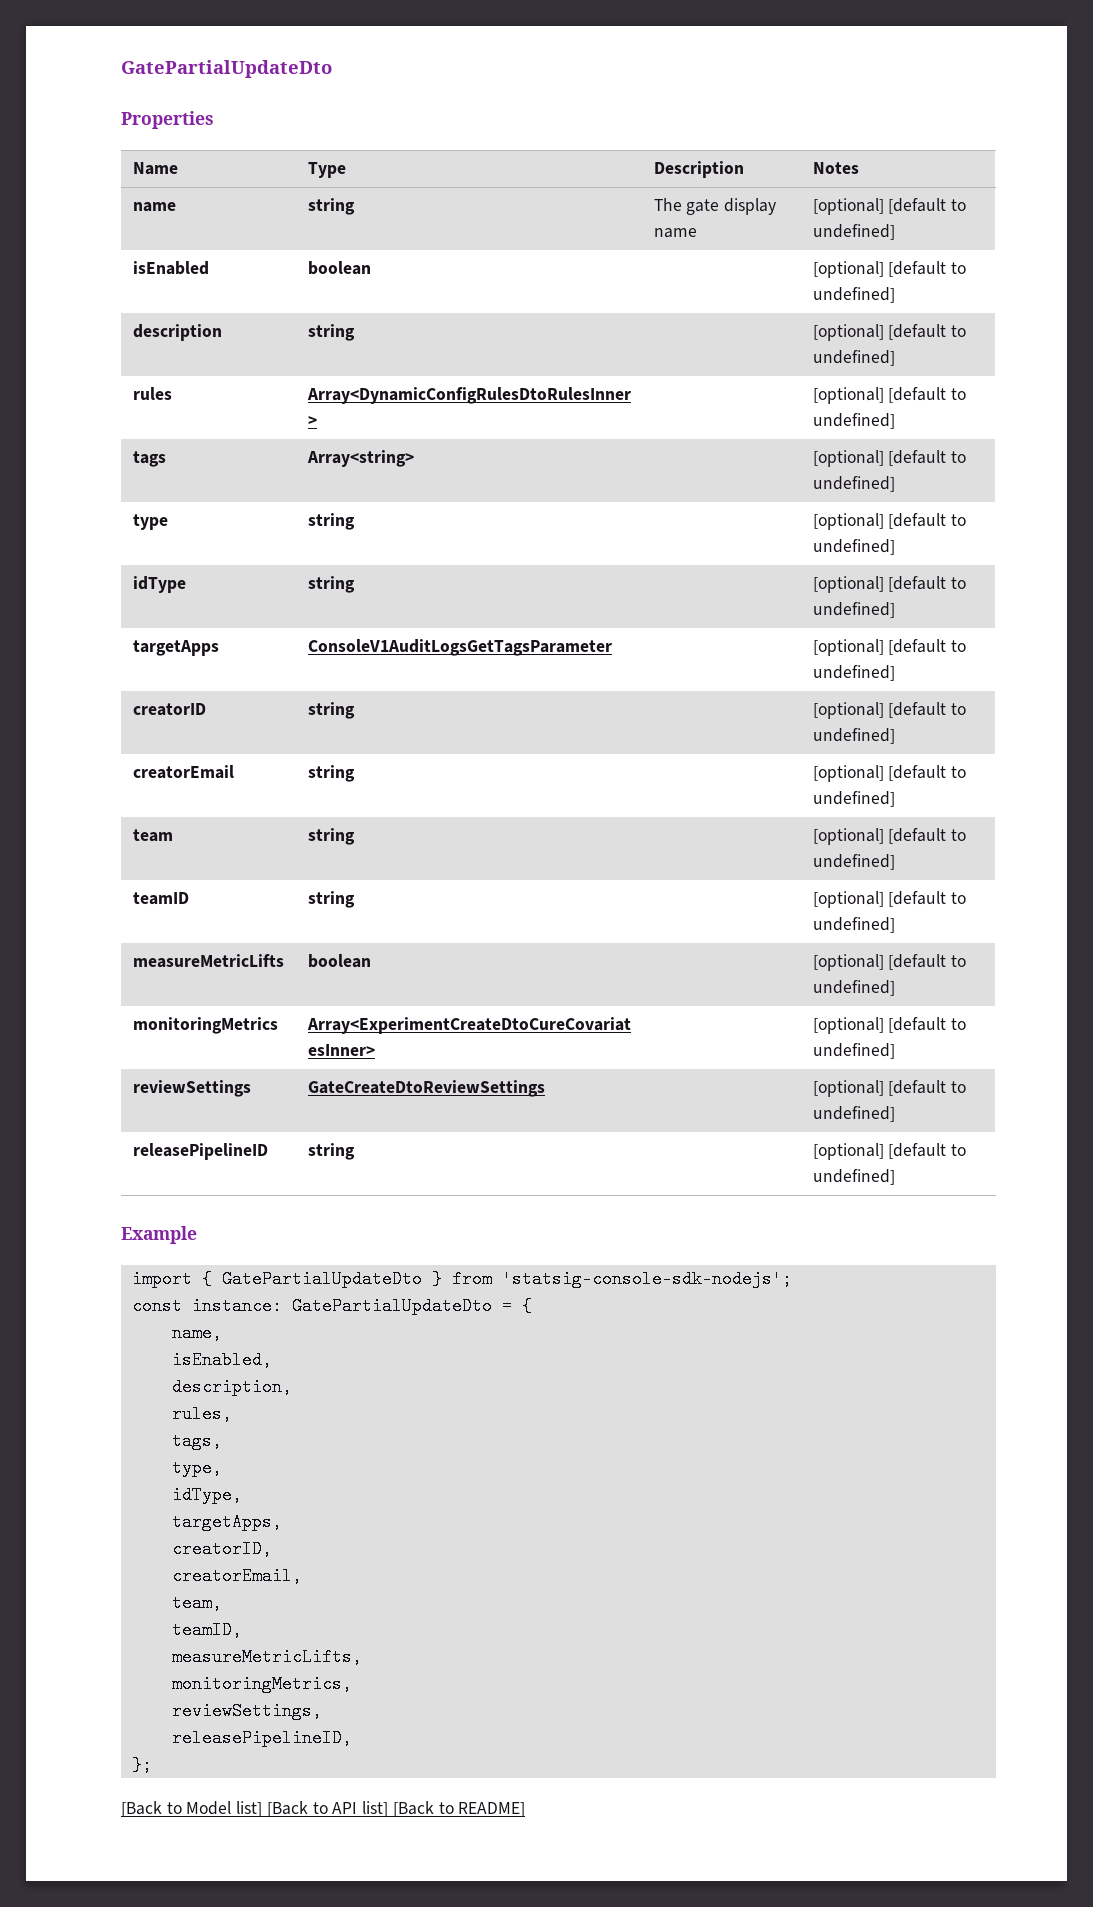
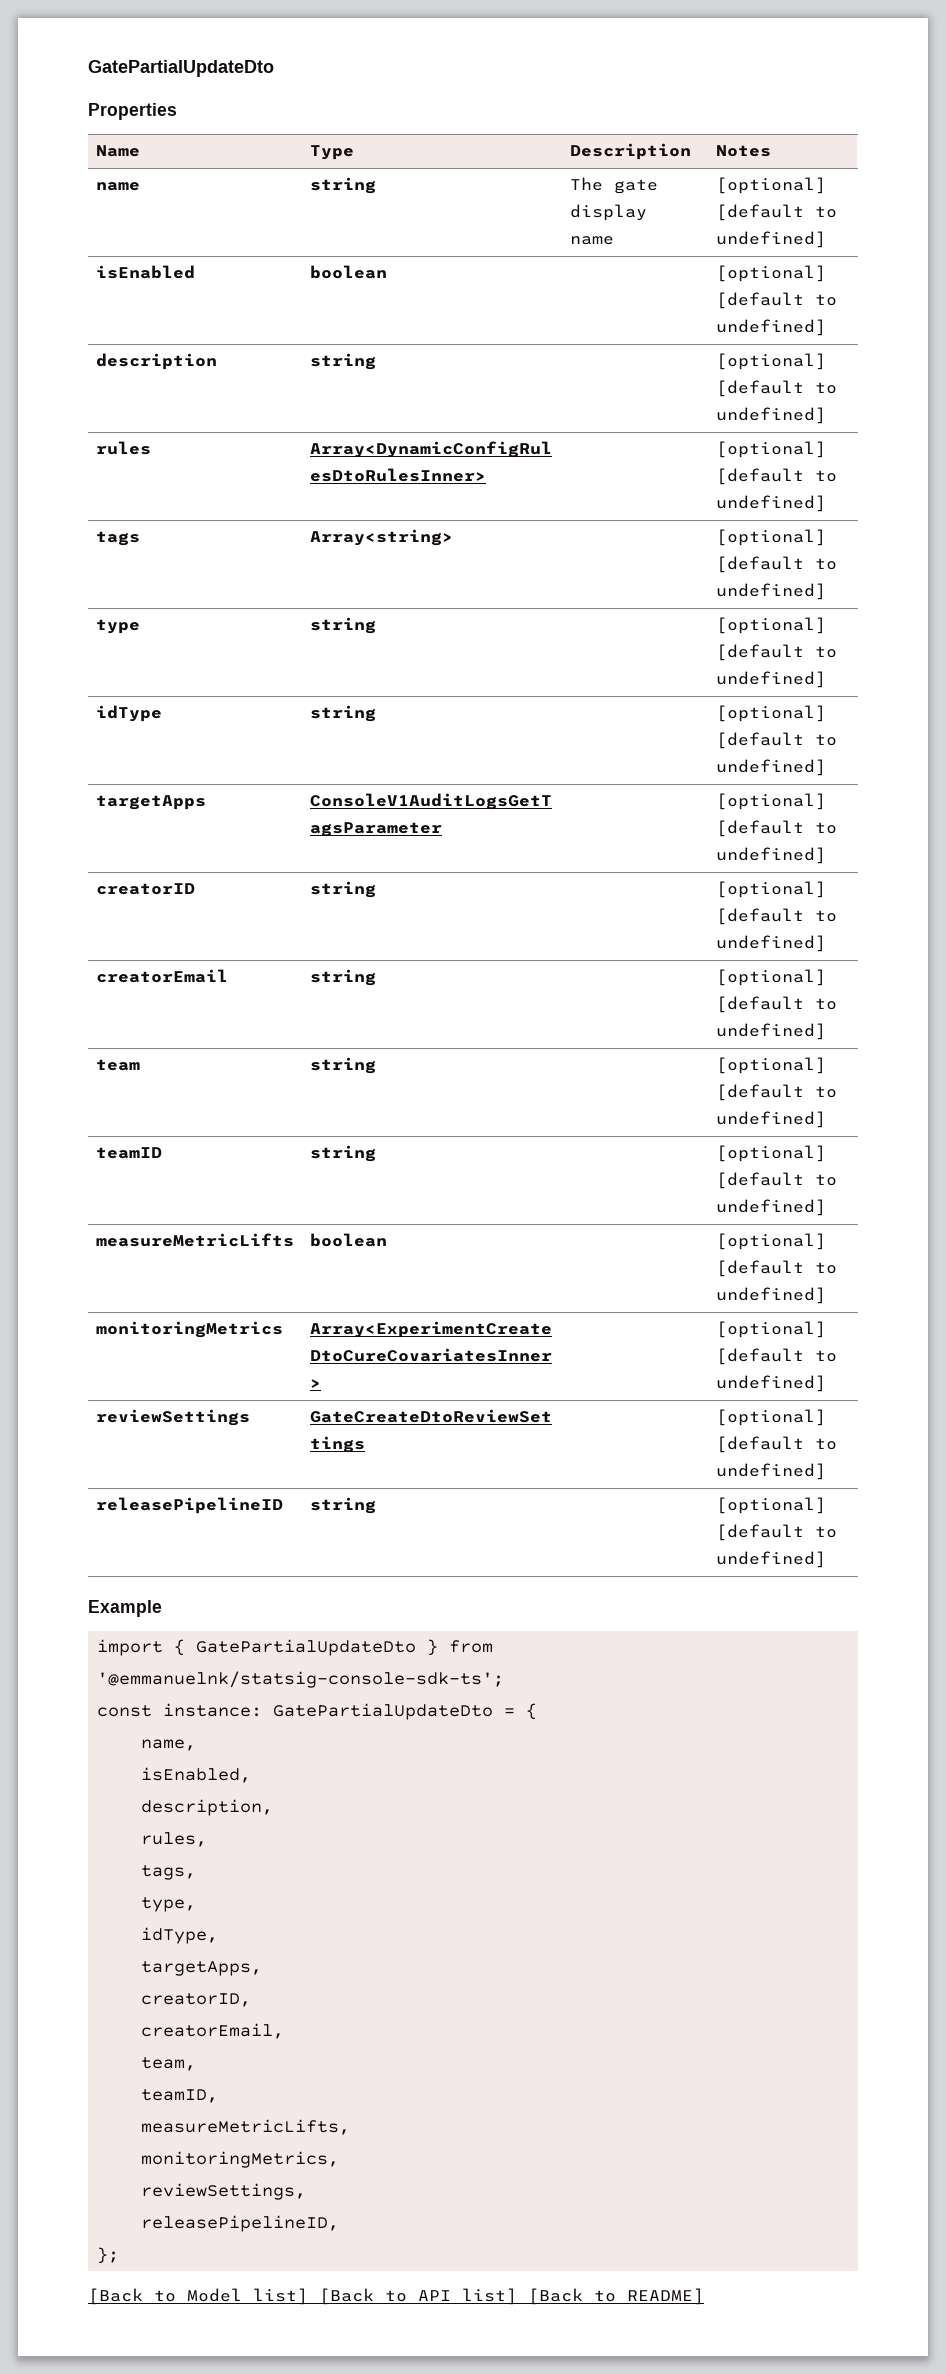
- import { GatePartialUpdateDto } from 'statsig-console-sdk-nodejs';
+ import { GatePartialUpdateDto } from '@emmanuelnk/statsig-console-sdk-ts';

